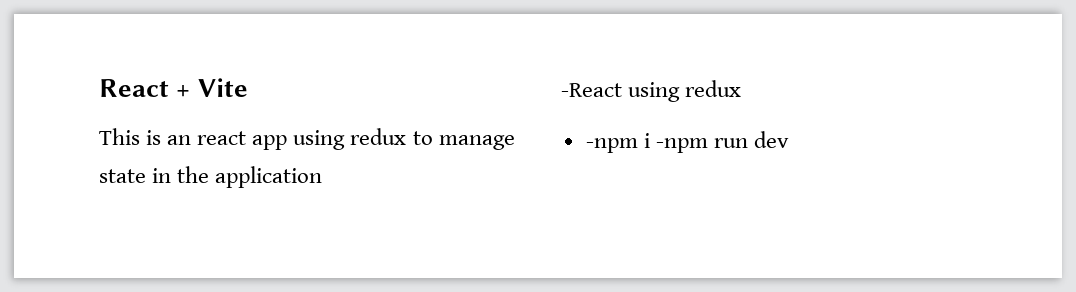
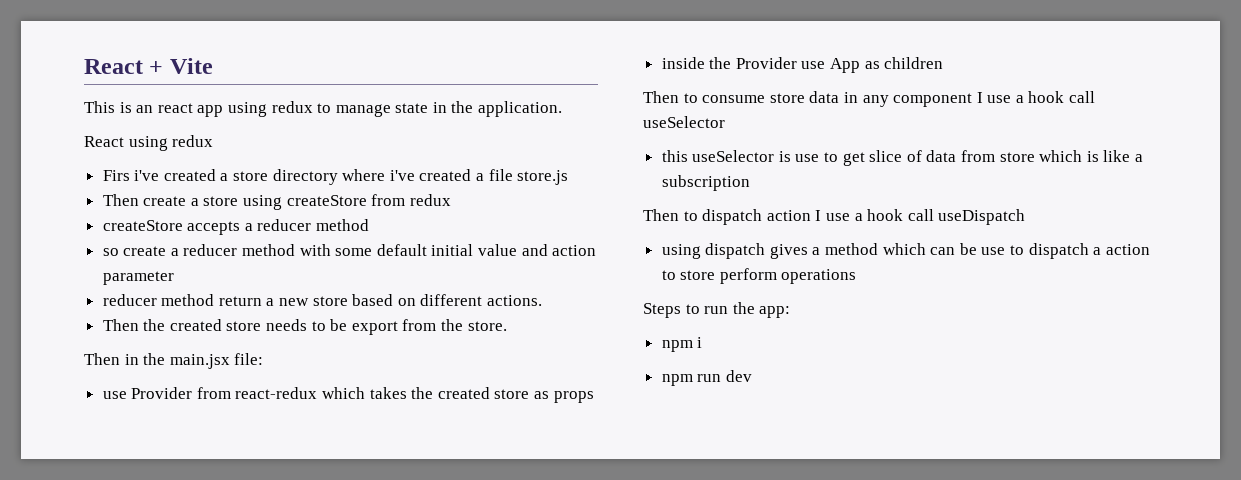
- This is an react app using redux to manage state in the application
- -React using redux
+ This is an react app using redux to manage state in the application.
+ React using redux
- -npm i -npm run dev
+ Firs i've created a store directory where i've created a file store.js
+ Then create a store using createStore from redux
+ createStore accepts a reducer method
+ so create a reducer method with some default initial value and action parameter
+ reducer method return a new store based on different actions.
+ Then the created store needs to be export from the store.
+ Then in the main.jsx file:
+ use Provider from react-redux which takes the created store as props
+ inside the Provider use App as children
+ Then to consume store data in any component I use a hook call useSelector
+ this useSelector is use to get slice of data from store which is like a subscription
+ Then to dispatch action I use a hook call useDispatch
+ using dispatch gives a method which can be use to dispatch a action to store perform operations
+ Steps to run the app:
+ npm i
+ npm run dev

